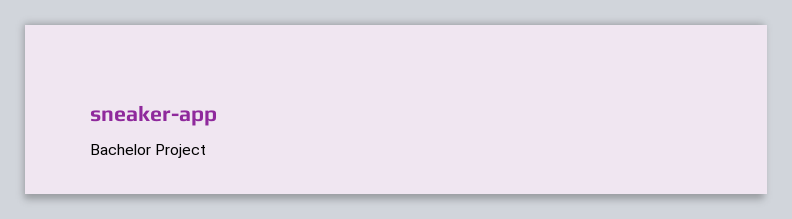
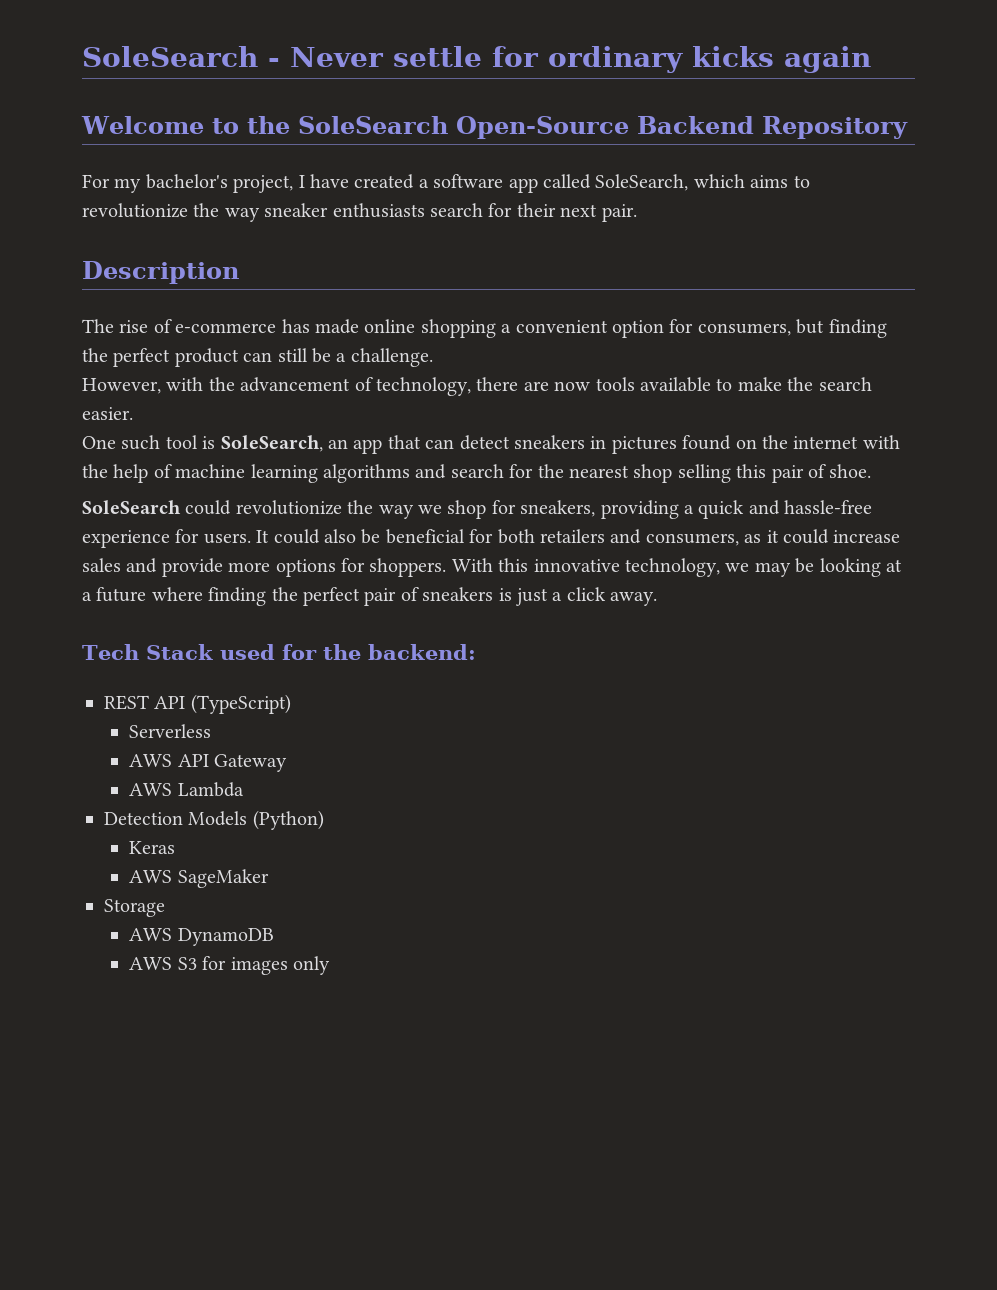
- sneaker-app
- Bachelor Project
+ SoleSearch - Never settle for ordinary kicks again
+ Welcome to the SoleSearch Open-Source Backend Repository
+ For my bachelor's project, I have created a software app called SoleSearch, which aims to revolutionize the way sneaker enthusiasts search for their next pair.
+ Description
+ The rise of e-commerce has made online shopping a convenient option for consumers, but finding the perfect product can still be a challenge.
+ However, with the advancement of technology, there are now tools available to make the search easier.
+ One such tool is SoleSearch, an app that can detect sneakers in pictures found on the internet with the help of machine learning algorithms and search for the nearest shop selling this pair of shoe.
+ SoleSearch could revolutionize the way we shop for sneakers, providing a quick and hassle-free experience for users. It could also be beneficial for both retailers and consumers, as it could increase sales and provide more options for shoppers. With this innovative technology, we may be looking at a future where finding the perfect pair of sneakers is just a click away.
+ Tech Stack used for the backend:
+ REST API (TypeScript)
+ Serverless
+ AWS API Gateway
+ AWS Lambda
+ Detection Models (Python)
+ Keras
+ AWS SageMaker
+ Storage
+ AWS DynamoDB
+ AWS S3 for images only

